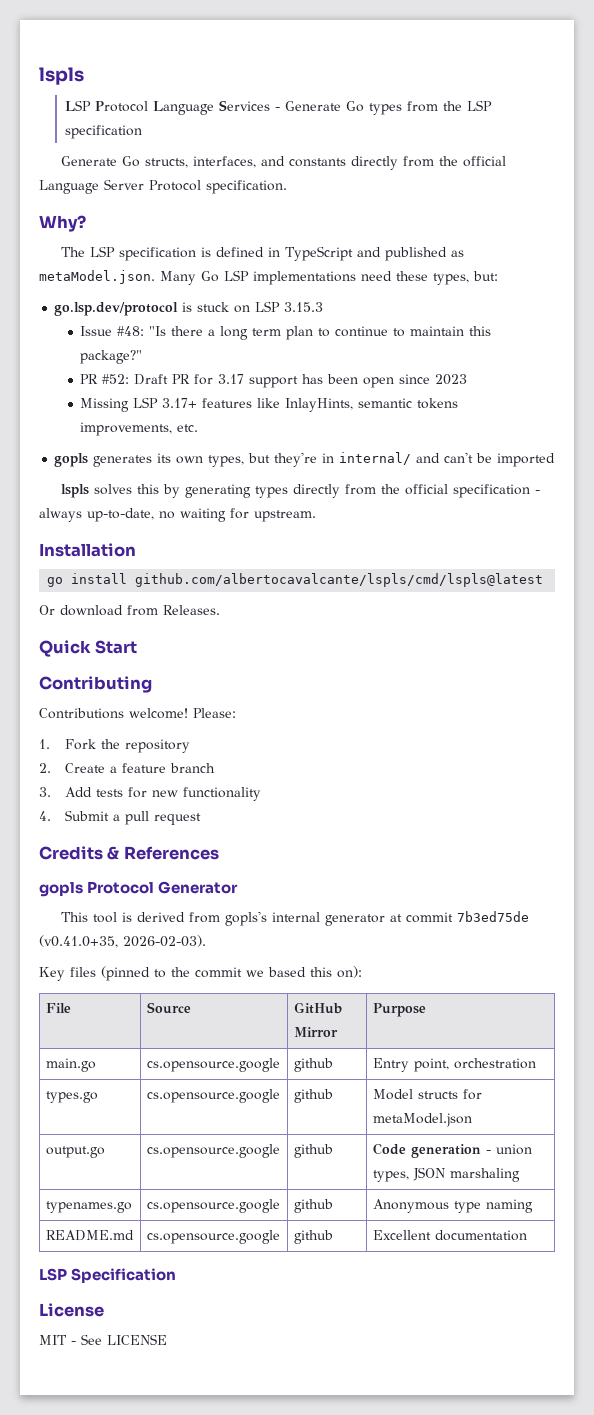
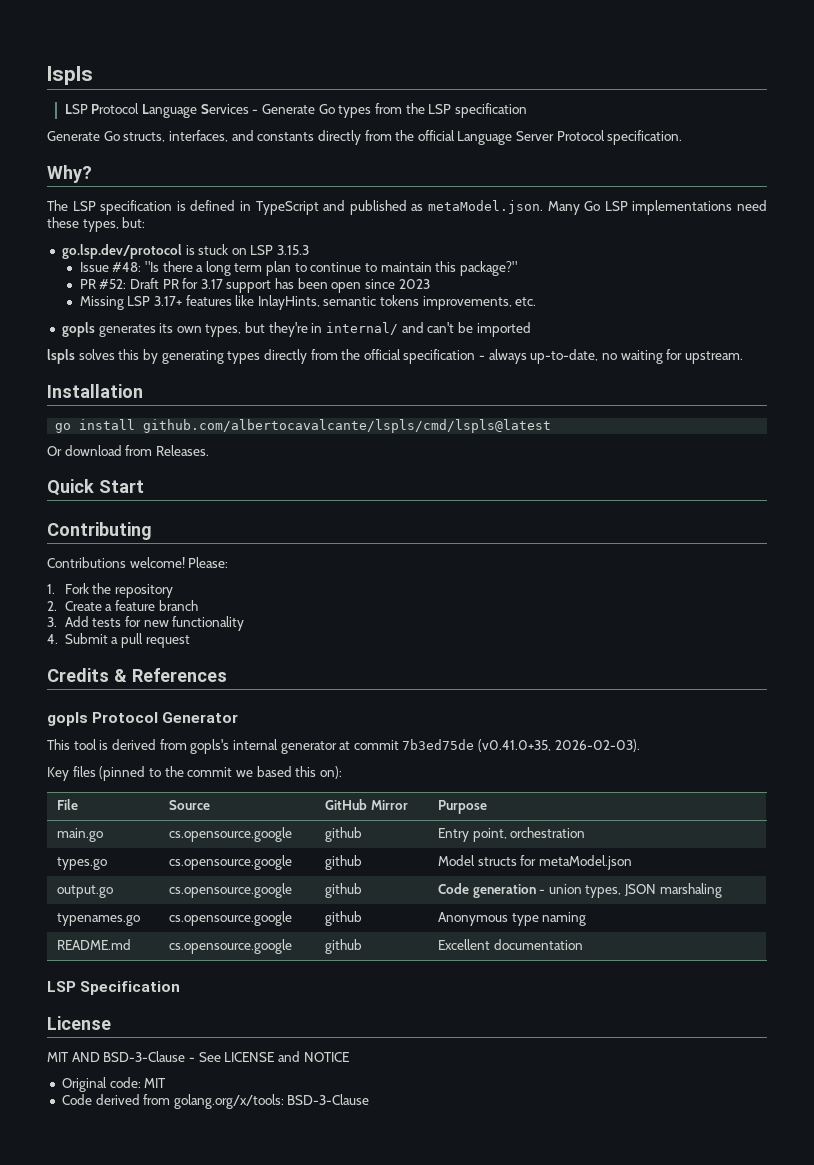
- MIT - See LICENSE
+ MIT AND BSD-3-Clause - See LICENSE and NOTICE
+ Original code: MIT
+ Code derived from golang.org/x/tools: BSD-3-Clause

